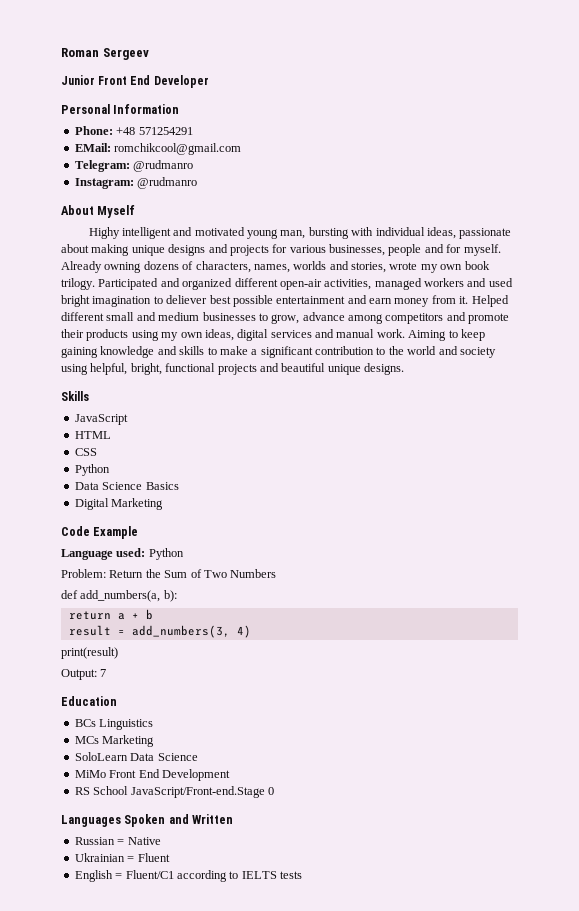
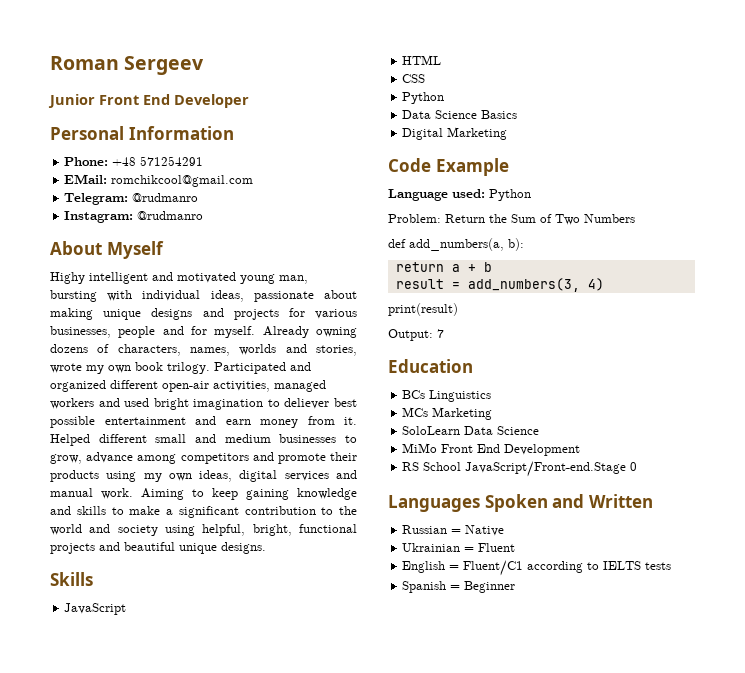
+ Spanish = Beginner

